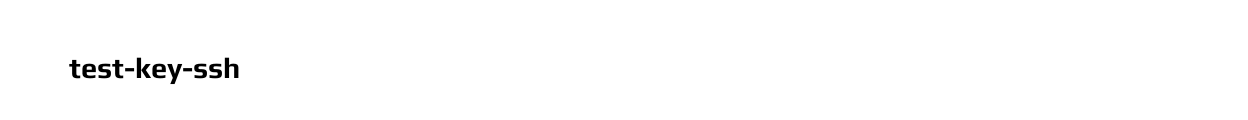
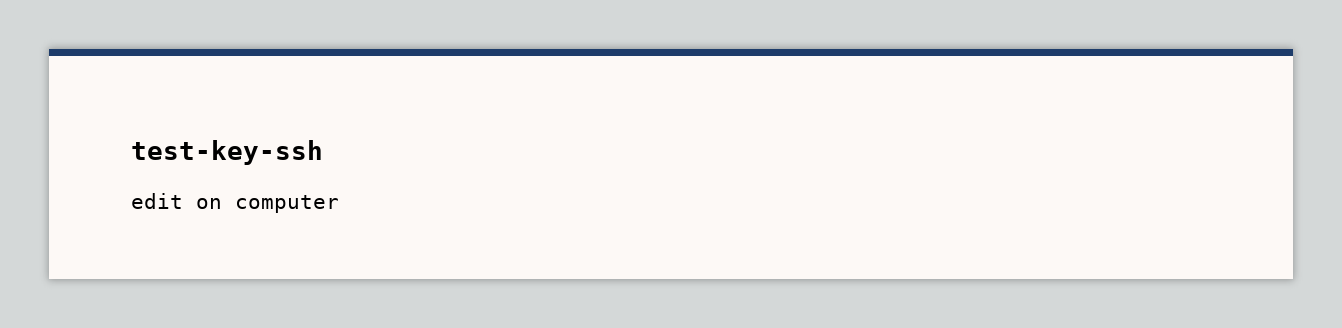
+ edit on computer

